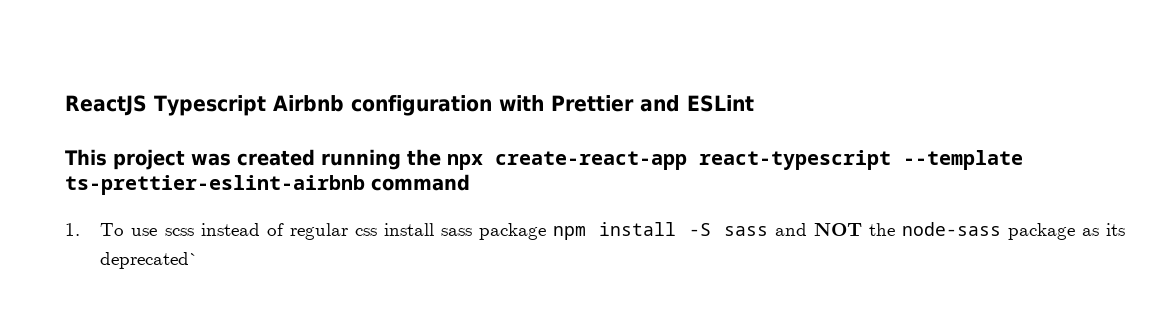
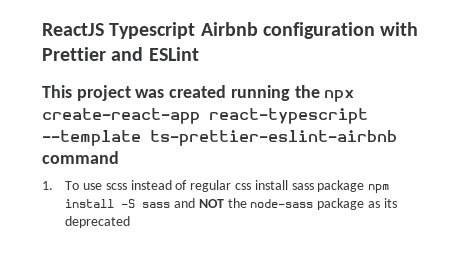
- 1. To use scss instead of regular css install sass package npm install -S sass and NOT the node-sass package as its deprecated`
+ 1. To use scss instead of regular css install sass package npm install -S sass and NOT the node-sass package as its deprecated

